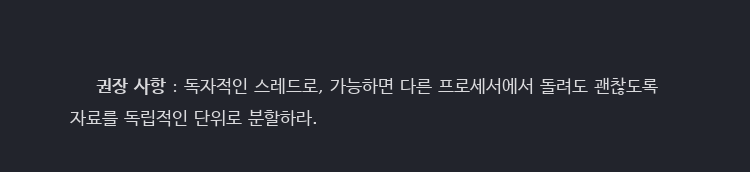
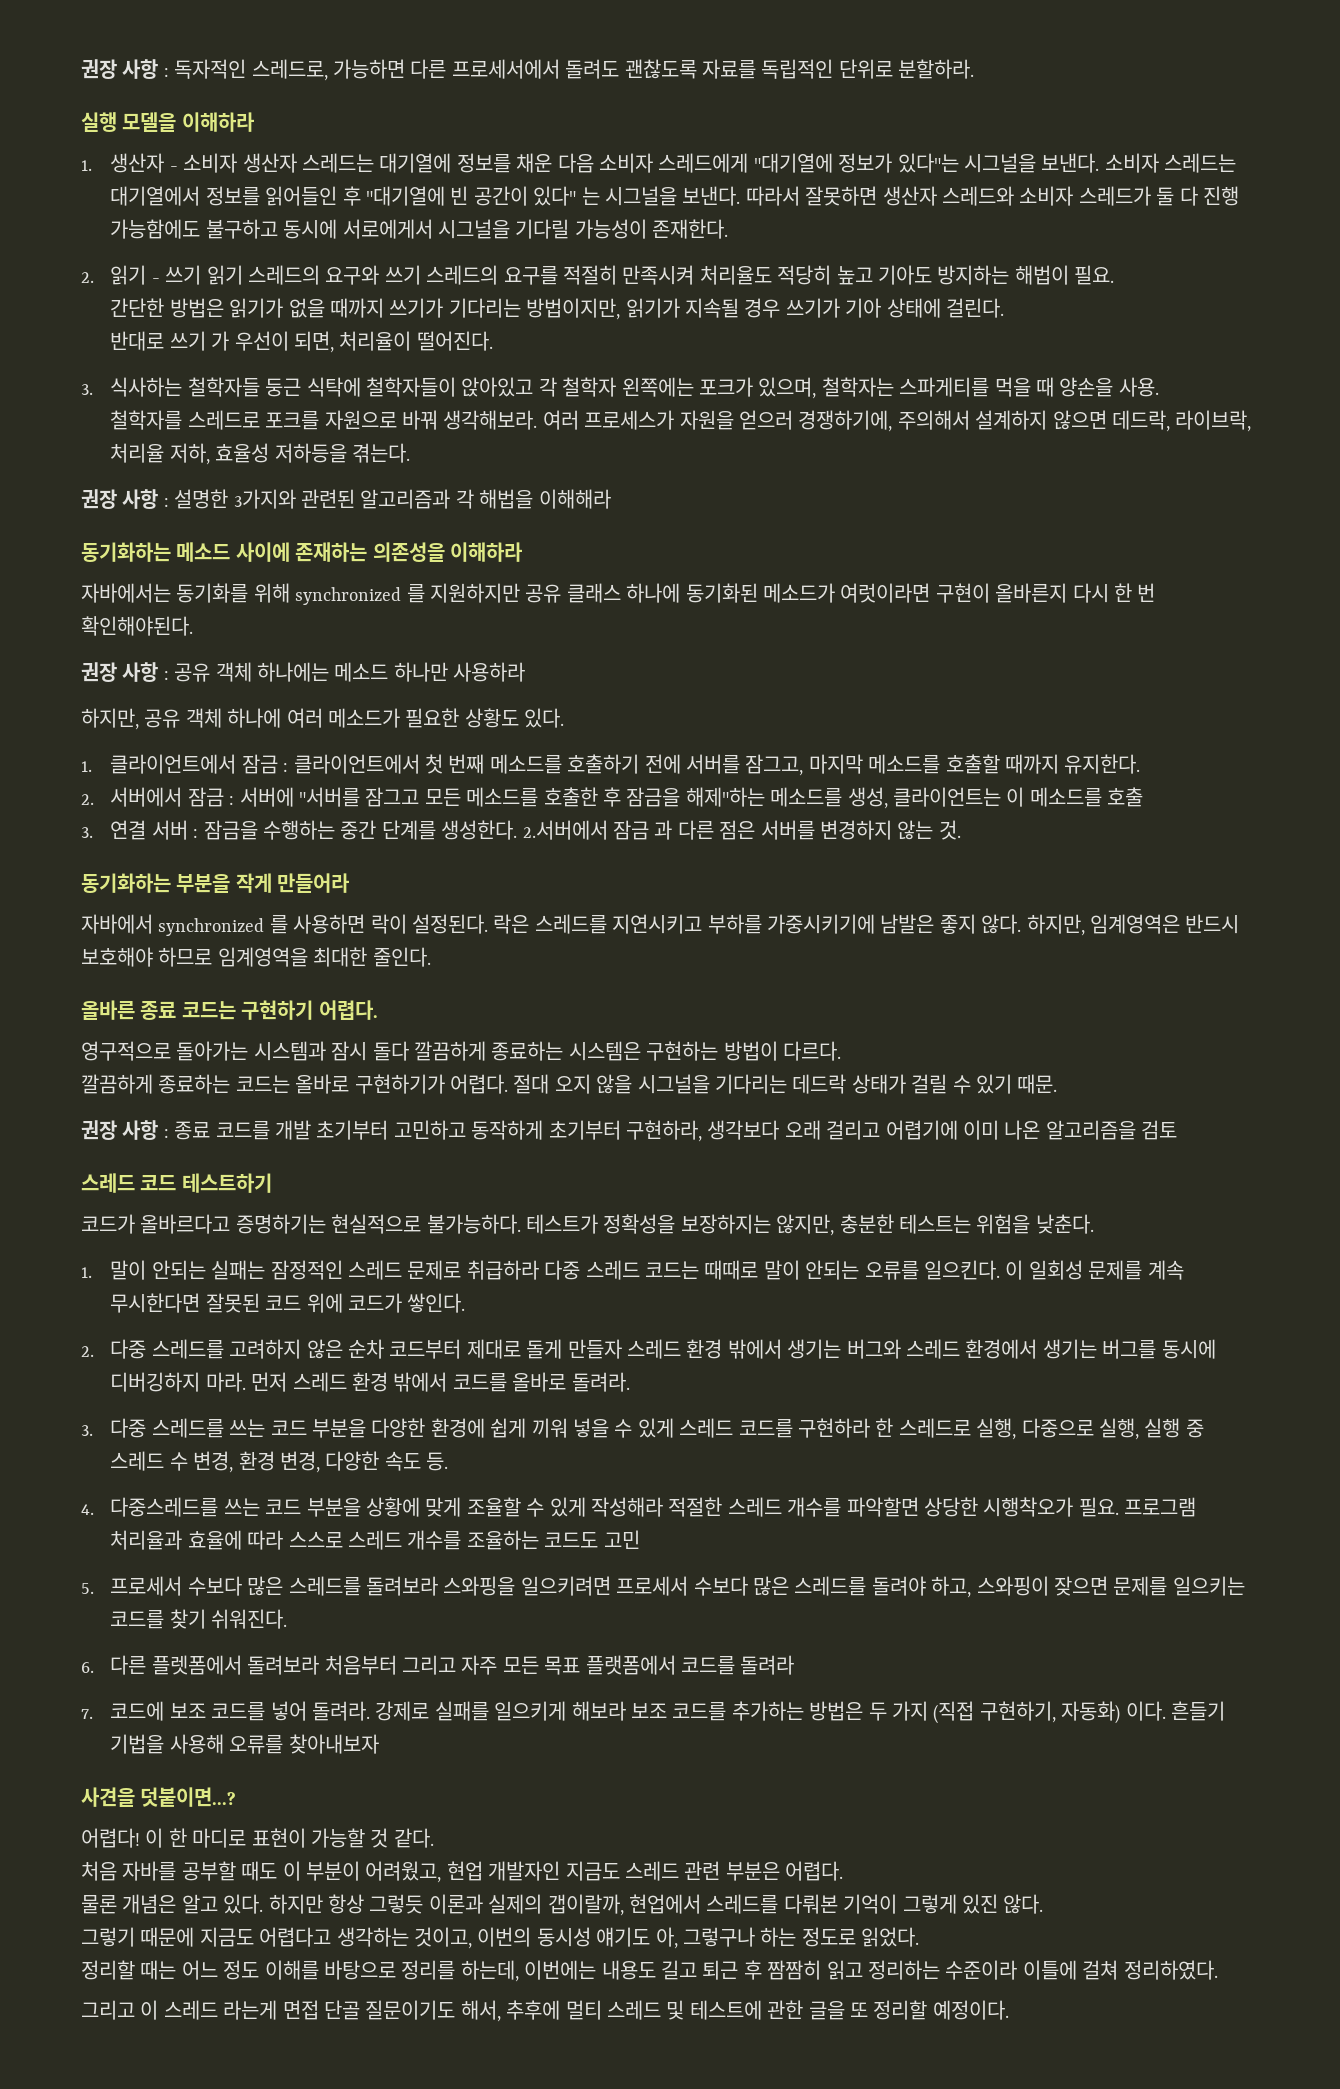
+ 실행 모델을 이해하라
+ 1. 생산자 - 소비자 생산자 스레드는 대기열에 정보를 채운 다음 소비자 스레드에게 "대기열에 정보가 있다"는 시그널을 보낸다. 소비자 스레드는 대기열에서 정보를 읽어들인 후 "대기열에 빈 공간이 있다" 는 시그널을 보낸다. 따라서 잘못하면 생산자 스레드와 소비자 스레드가 둘 다 진행 가능함에도 불구하고 동시에 서로에게서 시그널을 기다릴 가능성이 존재한다.
+ 2. 읽기 - 쓰기 읽기 스레드의 요구와 쓰기 스레드의 요구를 적절히 만족시켜 처리율도 적당히 높고 기아도 방지하는 해법이 필요.
+ 간단한 방법은 읽기가 없을 때까지 쓰기가 기다리는 방법이지만, 읽기가 지속될 경우 쓰기가 기아 상태에 걸린다.
+ 반대로 쓰기 가 우선이 되면, 처리율이 떨어진다.
+ 3. 식사하는 철학자들 둥근 식탁에 철학자들이 앉아있고 각 철학자 왼쪽에는 포크가 있으며, 철학자는 스파게티를 먹을 때 양손을 사용.
+ 철학자를 스레드로 포크를 자원으로 바꿔 생각해보라. 여러 프로세스가 자원을 얻으러 경쟁하기에, 주의해서 설계하지 않으면 데드락, 라이브락, 처리율 저하, 효율성 저하등을 겪는다.
+ 권장 사항 : 설명한 3가지와 관련된 알고리즘과 각 해법을 이해해라
+ 동기화하는 메소드 사이에 존재하는 의존성을 이해하라
+ 자바에서는 동기화를 위해 synchronized 를 지원하지만 공유 클래스 하나에 동기화된 메소드가 여럿이라면 구현이 올바른지 다시 한 번 확인해야된다.
+ 권장 사항 : 공유 객체 하나에는 메소드 하나만 사용하라
+ 하지만, 공유 객체 하나에 여러 메소드가 필요한 상황도 있다.
+ 1. 클라이언트에서 잠금 : 클라이언트에서 첫 번째 메소드를 호출하기 전에 서버를 잠그고, 마지막 메소드를 호출할 때까지 유지한다.
+ 2. 서버에서 잠금 : 서버에 "서버를 잠그고 모든 메소드를 호출한 후 잠금을 해제"하는 메소드를 생성, 클라이언트는 이 메소드를 호출
+ 3. 연결 서버 : 잠금을 수행하는 중간 단계를 생성한다. 2.서버에서 잠금 과 다른 점은 서버를 변경하지 않는 것.
+ 동기화하는 부분을 작게 만들어라
+ 자바에서 synchronized 를 사용하면 락이 설정된다. 락은 스레드를 지연시키고 부하를 가중시키기에 남발은 좋지 않다. 하지만, 임계영역은 반드시 보호해야 하므로 임계영역을 최대한 줄인다.
+ 올바른 종료 코드는 구현하기 어렵다.
+ 영구적으로 돌아가는 시스템과 잠시 돌다 깔끔하게 종료하는 시스템은 구현하는 방법이 다르다.
+ 깔끔하게 종료하는 코드는 올바로 구현하기가 어렵다. 절대 오지 않을 시그널을 기다리는 데드락 상태가 걸릴 수 있기 때문.
+ 권장 사항 : 종료 코드를 개발 초기부터 고민하고 동작하게 초기부터 구현하라, 생각보다 오래 걸리고 어렵기에 이미 나온 알고리즘을 검토
+ 스레드 코드 테스트하기
+ 코드가 올바르다고 증명하기는 현실적으로 불가능하다. 테스트가 정확성을 보장하지는 않지만, 충분한 테스트는 위험을 낮춘다.
+ 1. 말이 안되는 실패는 잠정적인 스레드 문제로 취급하라 다중 스레드 코드는 때때로 말이 안되는 오류를 일으킨다. 이 일회성 문제를 계속 무시한다면 잘못된 코드 위에 코드가 쌓인다.
+ 2. 다중 스레드를 고려하지 않은 순차 코드부터 제대로 돌게 만들자 스레드 환경 밖에서 생기는 버그와 스레드 환경에서 생기는 버그를 동시에 디버깅하지 마라. 먼저 스레드 환경 밖에서 코드를 올바로 돌려라.
+ 3. 다중 스레드를 쓰는 코드 부분을 다양한 환경에 쉽게 끼워 넣을 수 있게 스레드 코드를 구현하라 한 스레드로 실행, 다중으로 실행, 실행 중 스레드 수 변경, 환경 변경, 다양한 속도 등.
+ 4. 다중스레드를 쓰는 코드 부분을 상황에 맞게 조율할 수 있게 작성해라 적절한 스레드 개수를 파악할면 상당한 시행착오가 필요. 프로그램 처리율과 효율에 따라 스스로 스레드 개수를 조율하는 코드도 고민
+ 5. 프로세서 수보다 많은 스레드를 돌려보라 스와핑을 일으키려면 프로세서 수보다 많은 스레드를 돌려야 하고, 스와핑이 잦으면 문제를 일으키는 코드를 찾기 쉬워진다.
+ 6. 다른 플렛폼에서 돌려보라 처음부터 그리고 자주 모든 목표 플랫폼에서 코드를 돌려라
+ 7. 코드에 보조 코드를 넣어 돌려라. 강제로 실패를 일으키게 해보라 보조 코드를 추가하는 방법은 두 가지 (직접 구현하기, 자동화) 이다. 흔들기 기법을 사용해 오류를 찾아내보자
+ 사견을 덧붙이면...?
+ 어렵다! 이 한 마디로 표현이 가능할 것 같다.
+ 처음 자바를 공부할 때도 이 부분이 어려웠고, 현업 개발자인 지금도 스레드 관련 부분은 어렵다.
+ 물론 개념은 알고 있다. 하지만 항상 그렇듯 이론과 실제의 갭이랄까, 현업에서 스레드를 다뤄본 기억이 그렇게 있진 않다.
+ 그렇기 때문에 지금도 어렵다고 생각하는 것이고, 이번의 동시성 얘기도 아, 그렇구나 하는 정도로 읽었다.
+ 정리할 때는 어느 정도 이해를 바탕으로 정리를 하는데, 이번에는 내용도 길고 퇴근 후 짬짬히 읽고 정리하는 수준이라 이틀에 걸쳐 정리하였다.
+ 그리고 이 스레드 라는게 면접 단골 질문이기도 해서, 추후에 멀티 스레드 및 테스트에 관한 글을 또 정리할 예정이다.

